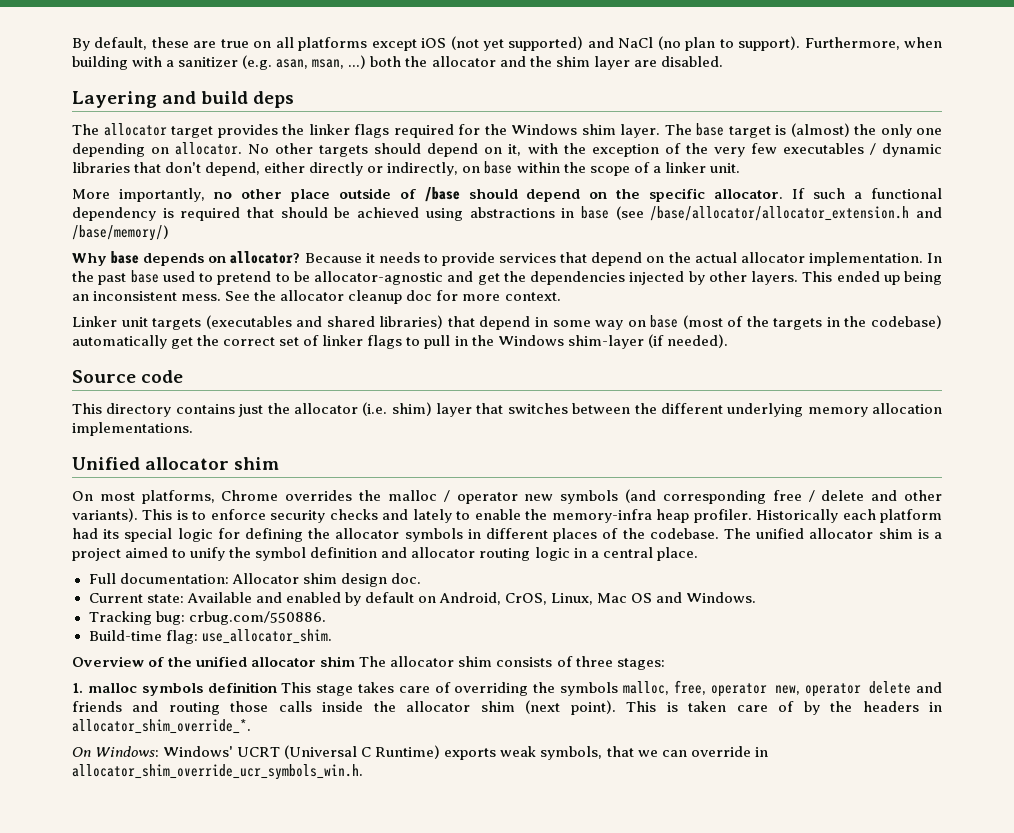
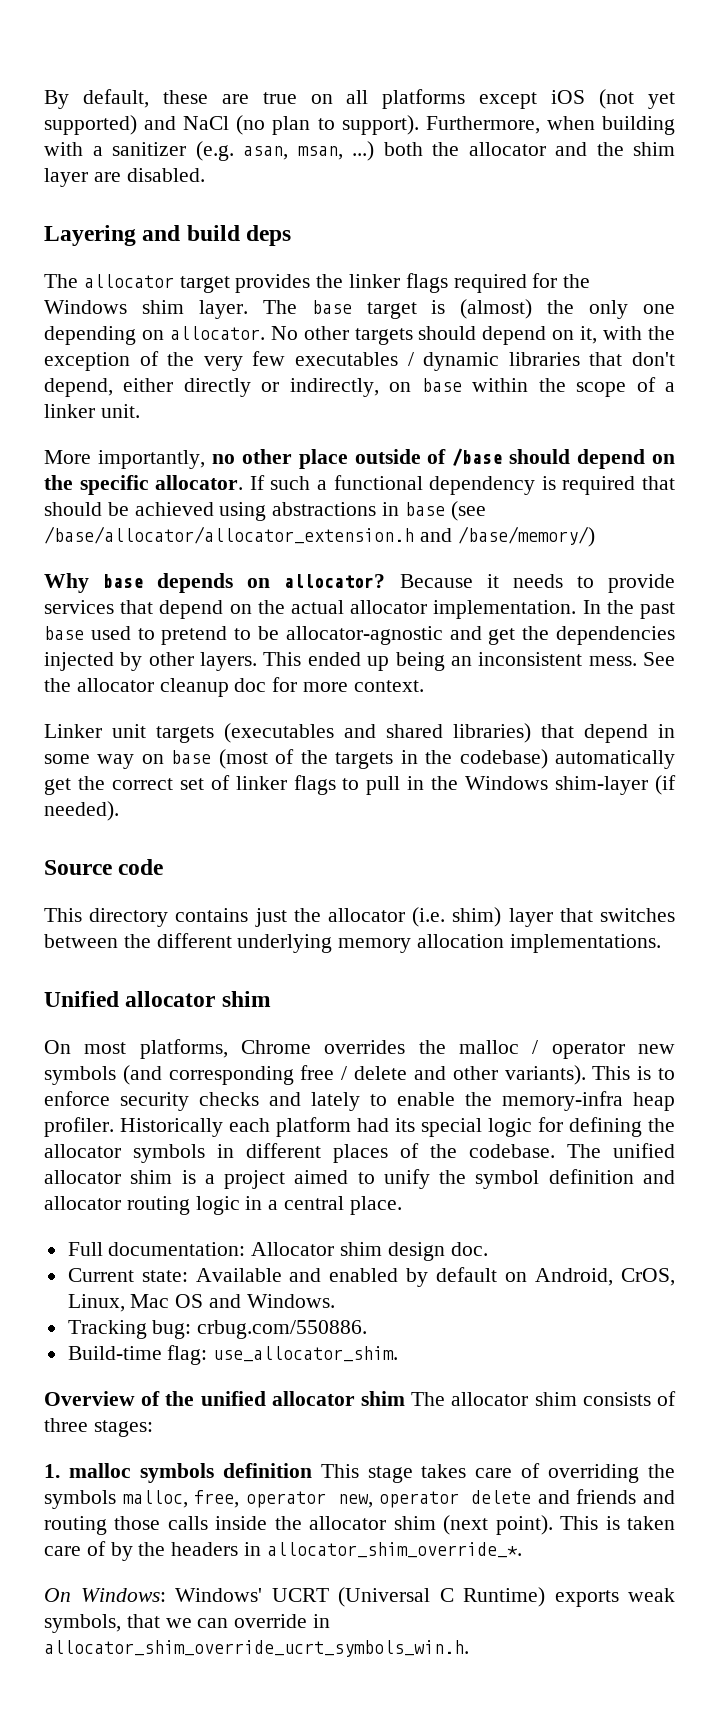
- On Windows: Windows' UCRT (Universal C Runtime) exports weak symbols, that we can override in allocator_shim_override_ucr_symbols_win.h.
+ On Windows: Windows' UCRT (Universal C Runtime) exports weak symbols, that we can override in allocator_shim_override_ucrt_symbols_win.h.

